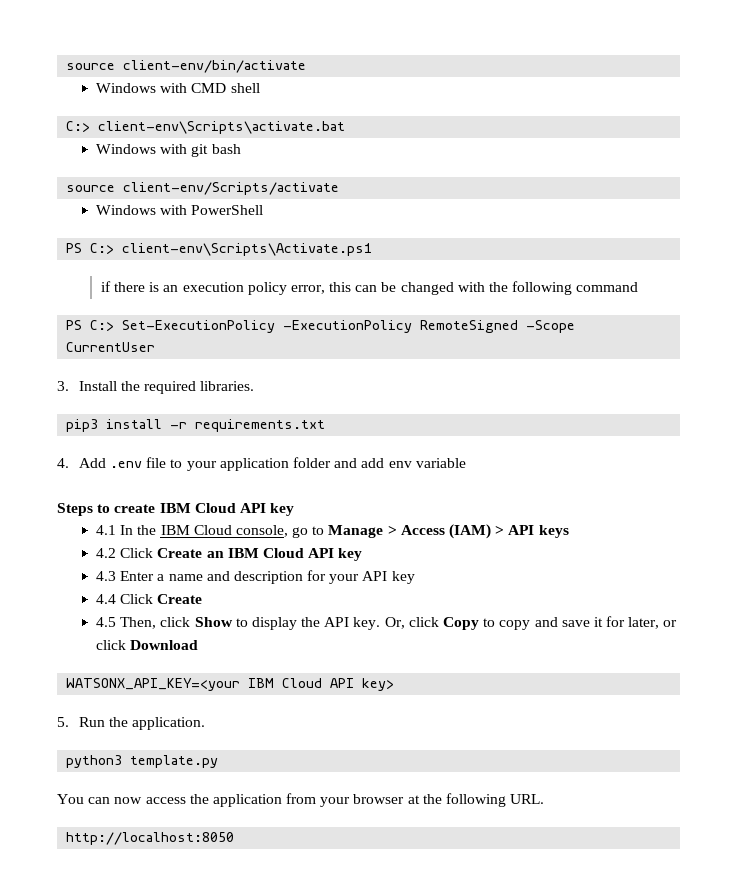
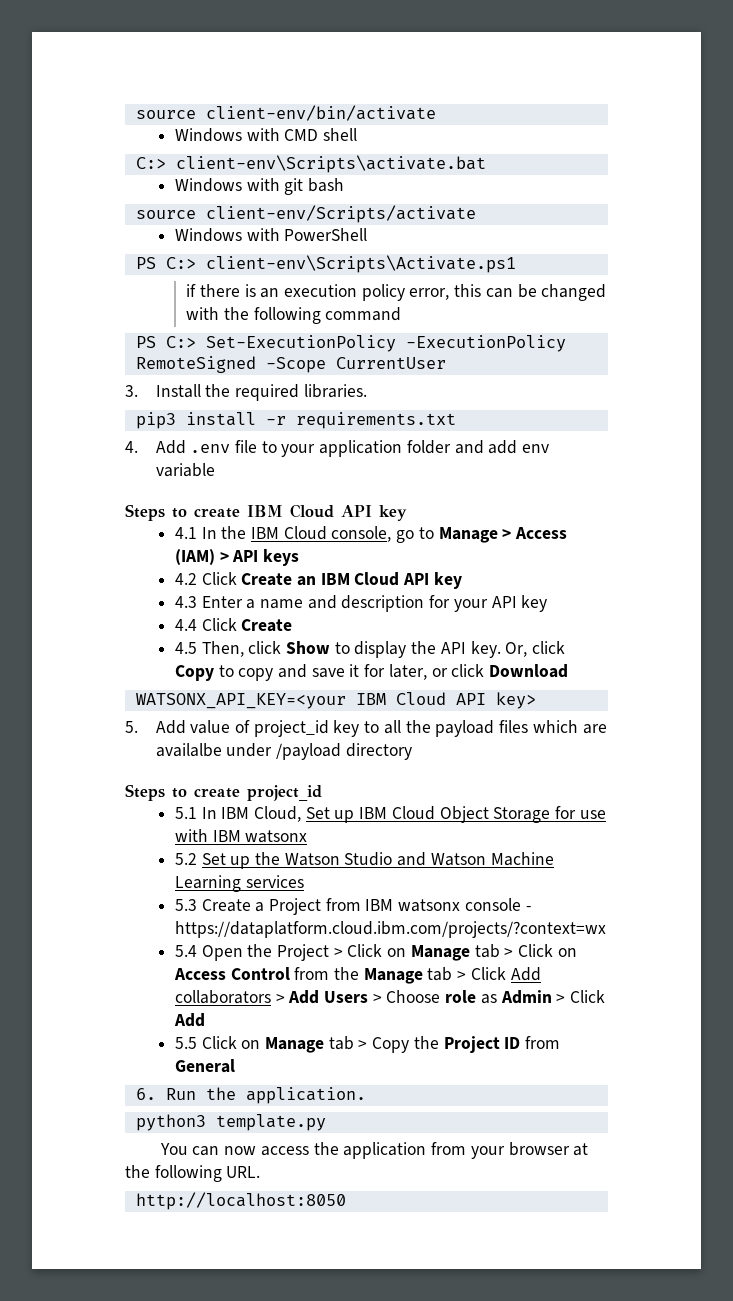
- 5. Run the application.
+ 5. Add value of project_id key to all the payload files which are availalbe under /payload directory
+ Steps to create project_id
+ 5.1 In IBM Cloud, Set up IBM Cloud Object Storage for use with IBM watsonx
+ 5.2 Set up the Watson Studio and Watson Machine Learning services
+ 5.3 Create a Project from IBM watsonx console - https://dataplatform.cloud.ibm.com/projects/?context=wx
+ 5.4 Open the Project > Click on Manage tab > Click on Access Control from the Manage tab > Click Add collaborators > Add Users > Choose role as Admin > Click Add
+ 5.5 Click on Manage tab > Copy the Project ID from General
+ 6. Run the application.

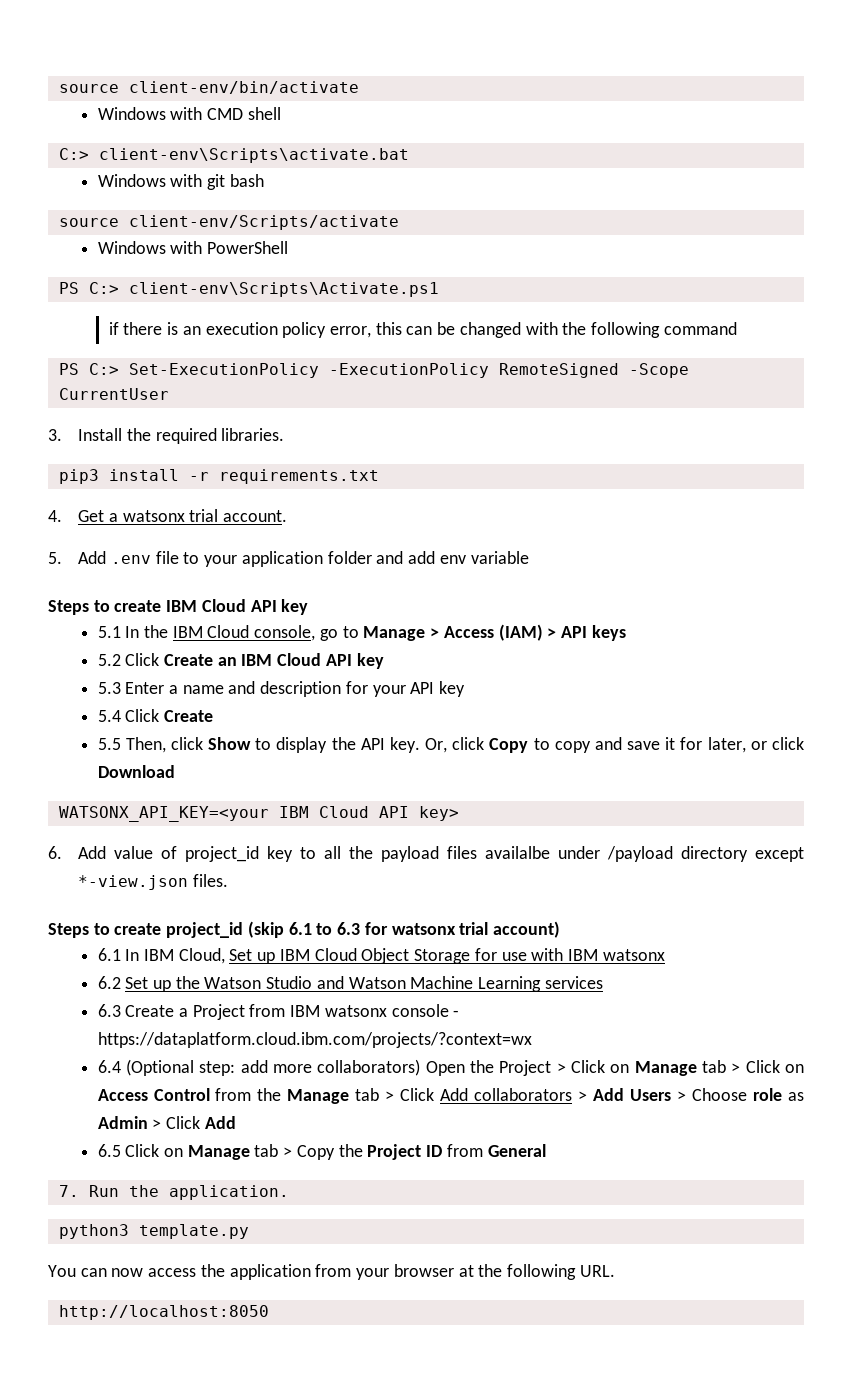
- 4. Add .env file to your application folder and add env variable
+ 4. Get a watsonx trial account.
+ 5. Add .env file to your application folder and add env variable
- 4.1 In the IBM Cloud console, go to Manage > Access (IAM) > API keys
+ 5.1 In the IBM Cloud console, go to Manage > Access (IAM) > API keys
- 4.2 Click Create an IBM Cloud API key
+ 5.2 Click Create an IBM Cloud API key
- 4.3 Enter a name and description for your API key
+ 5.3 Enter a name and description for your API key
- 4.4 Click Create
+ 5.4 Click Create
- 4.5 Then, click Show to display the API key.
+ 5.5 Then, click Show to display the API key.
- 5. Add value of project_id key to all the payload files which are availalbe under /payload directory
+ 6. Add value of project_id key to all the payload files availalbe under /payload directory except *-view.json files.
- Steps to create project_id
- 5.1 In IBM Cloud, Set up IBM Cloud Object Storage for use with IBM watsonx
+ Steps to create project_id (skip 6.1 to 6.3 for watsonx trial account)
+ 6.1 In IBM Cloud, Set up IBM Cloud Object Storage for use with IBM watsonx
- 5.2 Set up the Watson Studio and Watson Machine Learning services
+ 6.2 Set up the Watson Studio and Watson Machine Learning services
- 5.3 Create a Project from IBM watsonx console - https://dataplatform.cloud.ibm.com/projects/?context=wx
+ 6.3 Create a Project from IBM watsonx console - https://dataplatform.cloud.ibm.com/projects/?context=wx
- 5.4 Open the Project > Click on Manage tab > Click on Access Control from the Manage tab > Click Add collaborators > Add Users > Choose role as Admin > Click Add
+ 6.4 (Optional step: add more collaborators) Open the Project > Click on Manage tab > Click on Access Control from the Manage tab > Click Add collaborators > Add Users > Choose role as Admin > Click Add
- 5.5 Click on Manage tab > Copy the Project ID from General
+ 6.5 Click on Manage tab > Copy the Project ID from General
- 6. Run the application.
+ 7. Run the application.

